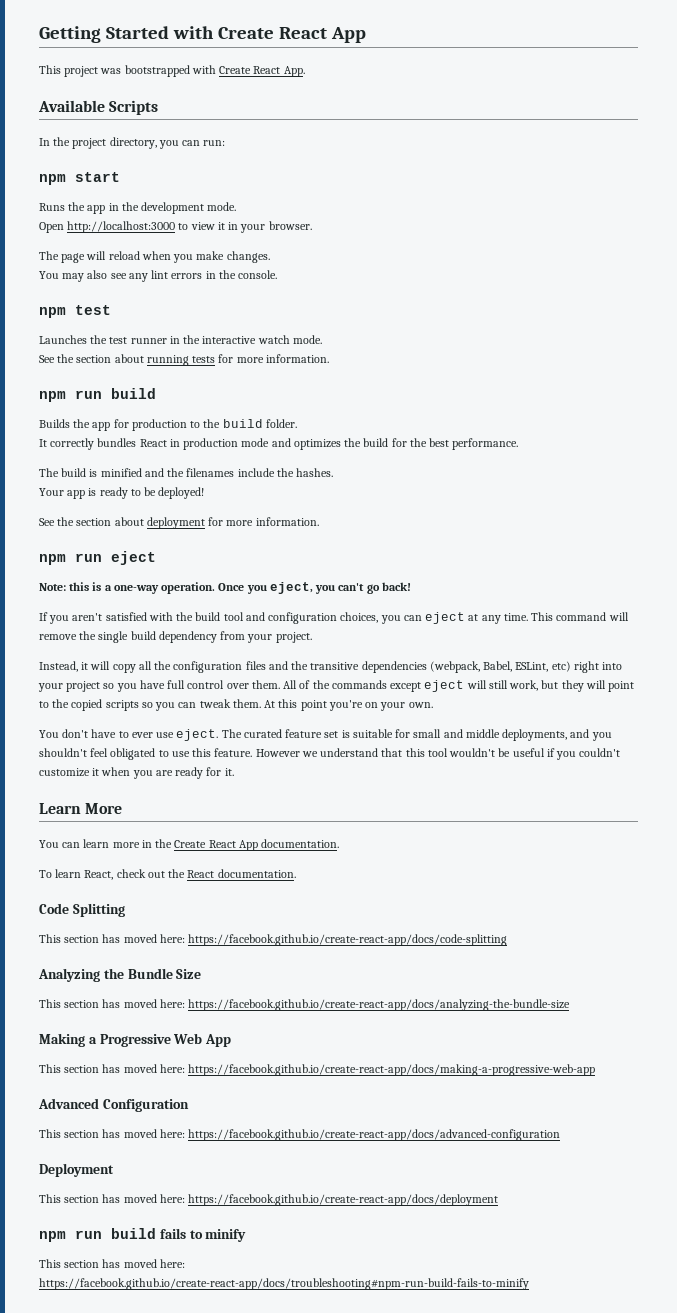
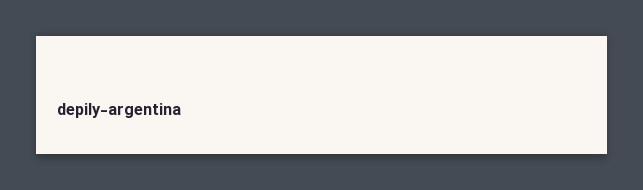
- Getting Started with Create React App
- This project was bootstrapped with Create React App.
- Available Scripts
- In the project directory, you can run:
- npm start
- Runs the app in the development mode.
- Open http://localhost:3000 to view it in your browser.
- The page will reload when you make changes.
- You may also see any lint errors in the console.
- npm test
- Launches the test runner in the interactive watch mode.
- See the section about running tests for more information.
- npm run build
- Builds the app for production to the build folder.
- It correctly bundles React in production mode and optimizes the build for the best performance.
- The build is minified and the filenames include the hashes.
- Your app is ready to be deployed!
- See the section about deployment for more information.
- npm run eject
- Note: this is a one-way operation. Once you eject, you can't go back!
- If you aren't satisfied with the build tool and configuration choices, you can eject at any time. This command will remove the single build dependency from your project.
- Instead, it will copy all the configuration files and the transitive dependencies (webpack, Babel, ESLint, etc) right into your project so you have full control over them. All of the commands except eject will still work, but they will point to the copied scripts so you can tweak them. At this point you're on your own.
- You don't have to ever use eject. The curated feature set is suitable for small and middle deployments, and you shouldn't feel obligated to use this feature. However we understand that this tool wouldn't be useful if you couldn't customize it when you are ready for it.
- Learn More
- You can learn more in the Create React App documentation.
- To learn React, check out the React documentation.
- Code Splitting
- This section has moved here: https://facebook.github.io/create-react-app/docs/code-splitting
- Analyzing the Bundle Size
- This section has moved here: https://facebook.github.io/create-react-app/docs/analyzing-the-bundle-size
- Making a Progressive Web App
- This section has moved here: https://facebook.github.io/create-react-app/docs/making-a-progressive-web-app
- Advanced Configuration
- This section has moved here: https://facebook.github.io/create-react-app/docs/advanced-configuration
- Deployment
- This section has moved here: https://facebook.github.io/create-react-app/docs/deployment
- npm run build fails to minify
- This section has moved here: https://facebook.github.io/create-react-app/docs/troubleshooting#npm-run-build-fails-to-minify
+ depily-argentina

